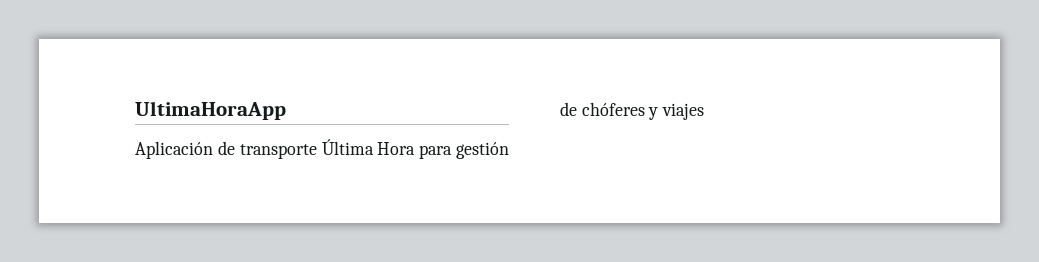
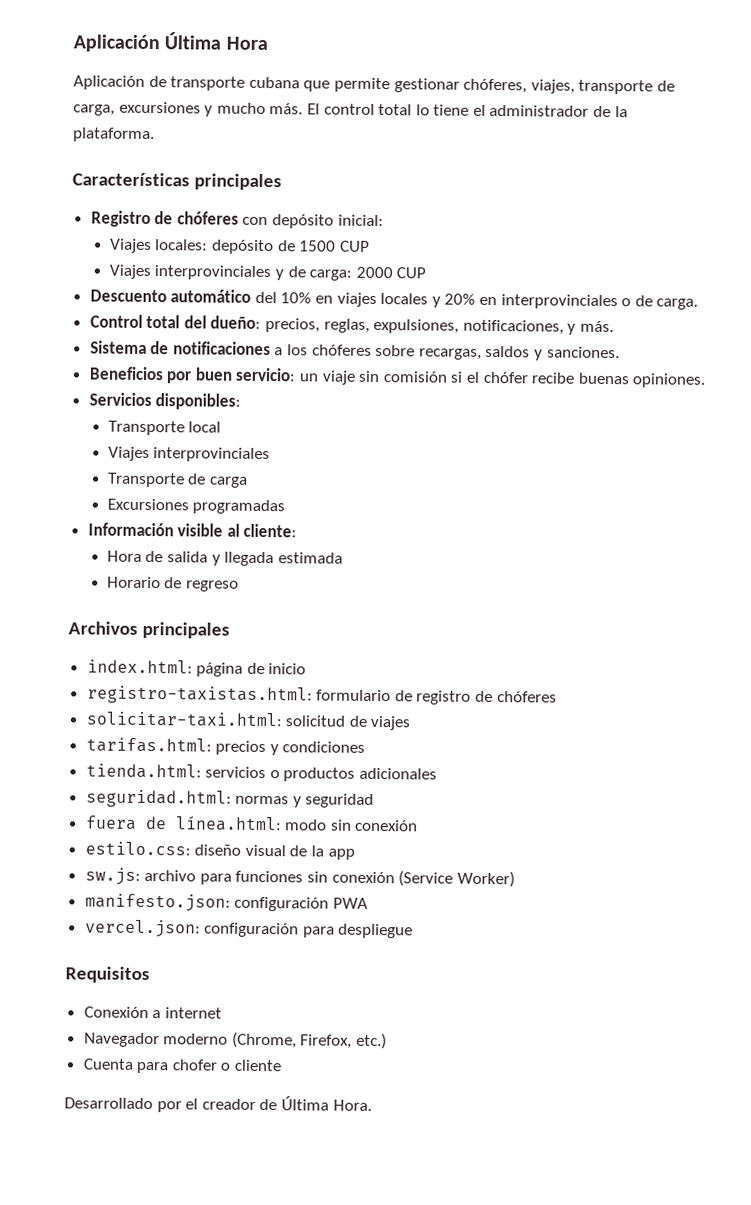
- UltimaHoraApp
+ Aplicación Última Hora
- Aplicación de transporte Última Hora para gestión de chóferes y viajes
+ Aplicación de transporte cubana que permite gestionar chóferes, viajes, transporte de carga, excursiones y mucho más. El control total lo tiene el administrador de la plataforma.
+ Características principales
+ Registro de chóferes con depósito inicial:
+ Viajes locales: depósito de 1500 CUP
+ Viajes interprovinciales y de carga: 2000 CUP
+ Descuento automático del 10% en viajes locales y 20% en interprovinciales o de carga.
+ Control total del dueño: precios, reglas, expulsiones, notificaciones, y más.
+ Sistema de notificaciones a los chóferes sobre recargas, saldos y sanciones.
+ Beneficios por buen servicio: un viaje sin comisión si el chófer recibe buenas opiniones.
+ Servicios disponibles:
+ Transporte local
+ Viajes interprovinciales
+ Transporte de carga
+ Excursiones programadas
+ Información visible al cliente:
+ Hora de salida y llegada estimada
+ Horario de regreso
+ Archivos principales
+ index.html: página de inicio
+ registro-taxistas.html: formulario de registro de chóferes
+ solicitar-taxi.html: solicitud de viajes
+ tarifas.html: precios y condiciones
+ tienda.html: servicios o productos adicionales
+ seguridad.html: normas y seguridad
+ fuera de línea.html: modo sin conexión
+ estilo.css: diseño visual de la app
+ sw.js: archivo para funciones sin conexión (Service Worker)
+ manifesto.json: configuración PWA
+ vercel.json: configuración para despliegue
+ Requisitos
+ Conexión a internet
+ Navegador moderno (Chrome, Firefox, etc.)
+ Cuenta para chofer o cliente
+ Desarrollado por el creador de Última Hora.

